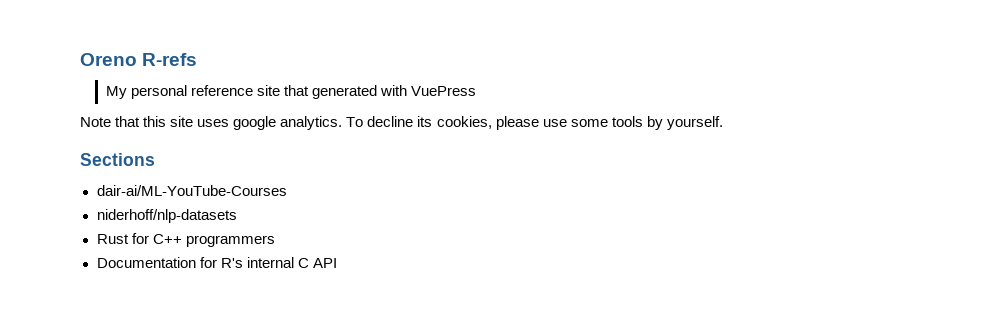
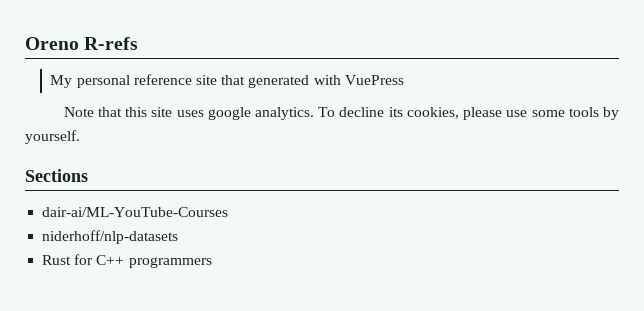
- Documentation for R's internal C API

